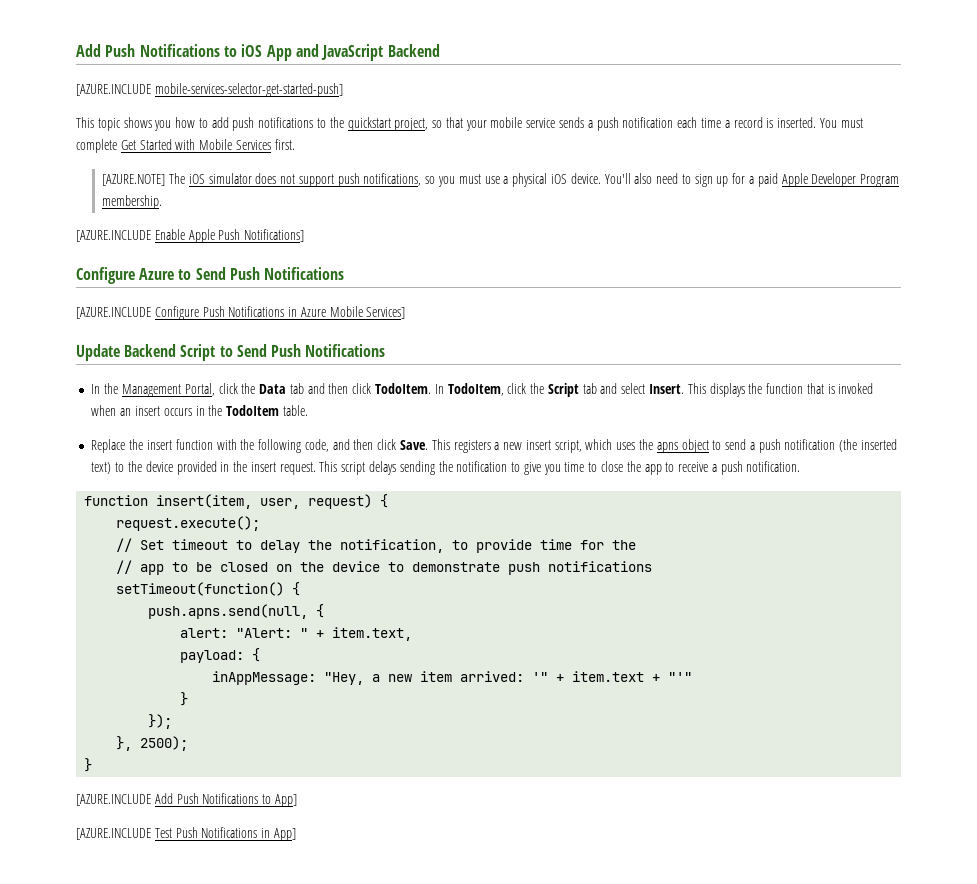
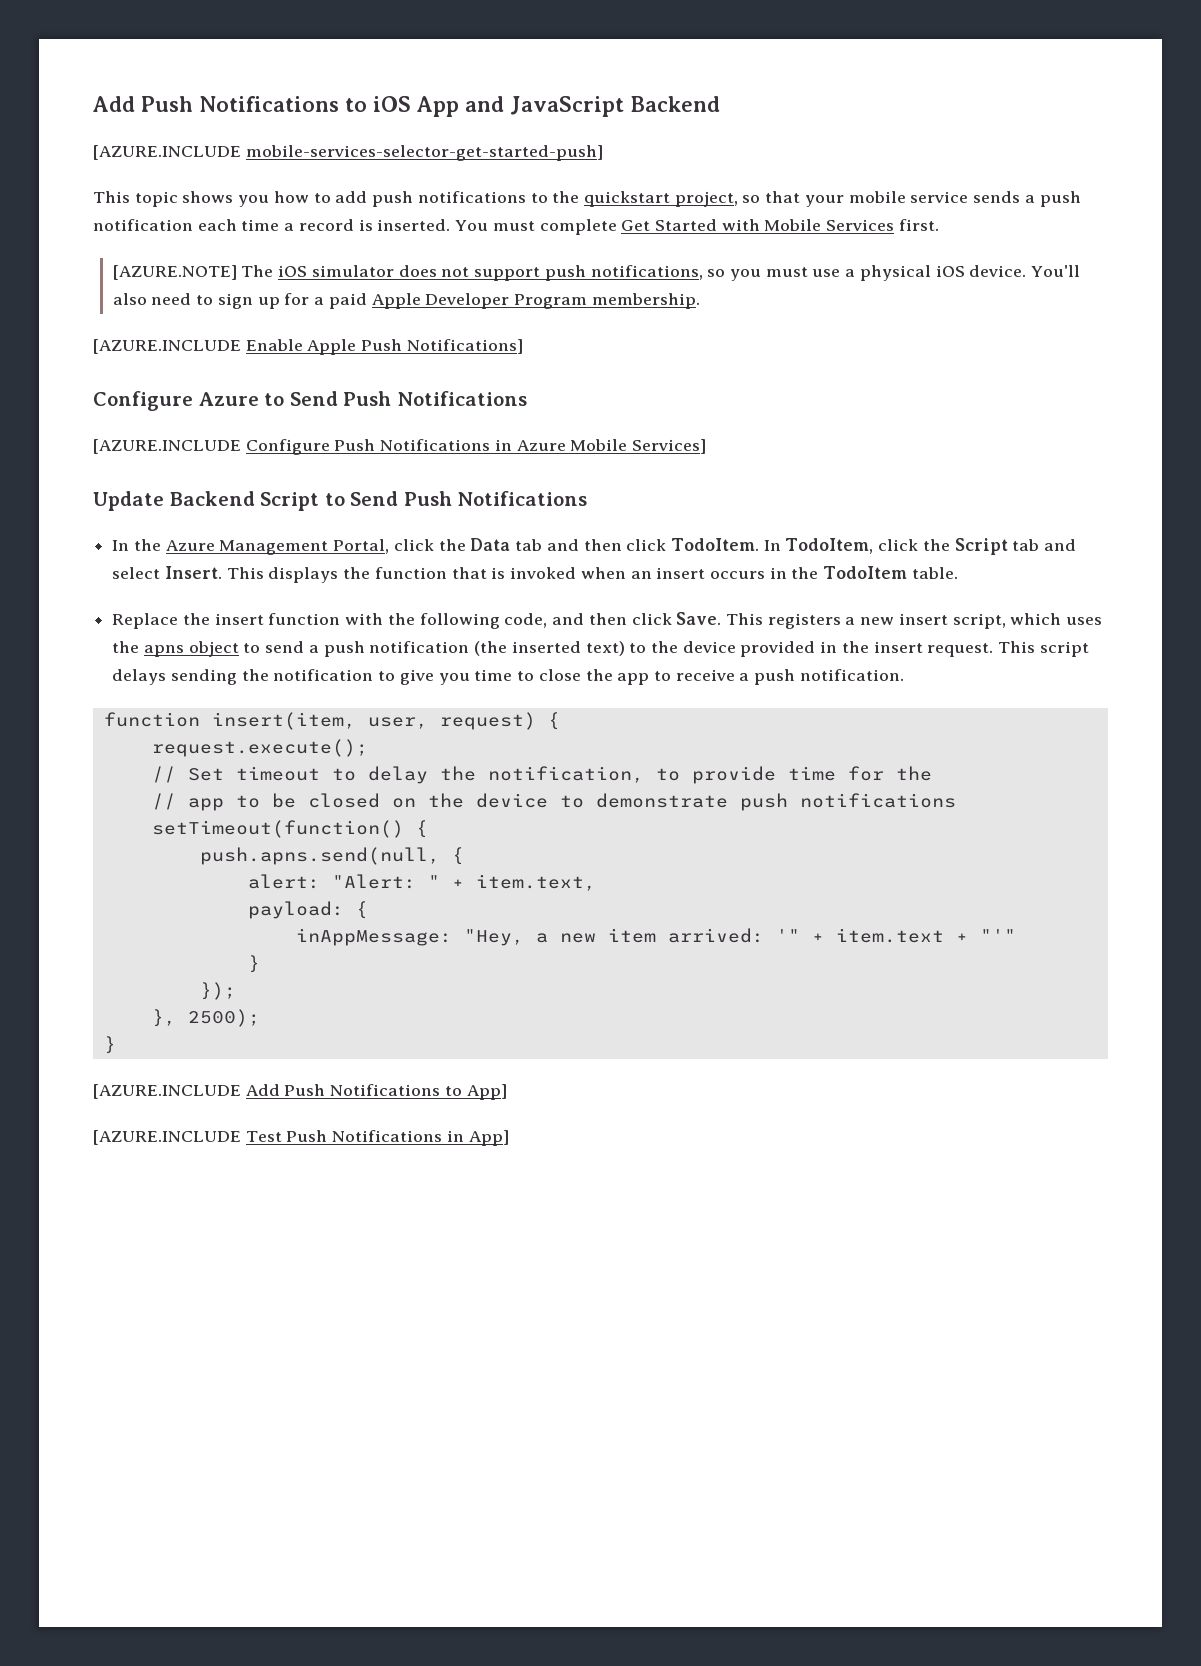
- In the Management Portal, click the Data tab and then click TodoItem.
+ In the Azure Management Portal, click the Data tab and then click TodoItem.

